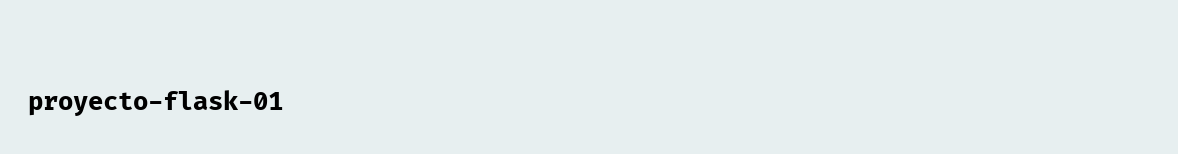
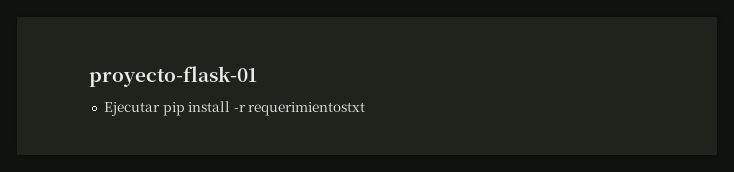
+ Ejecutar pip install -r requerimientostxt

